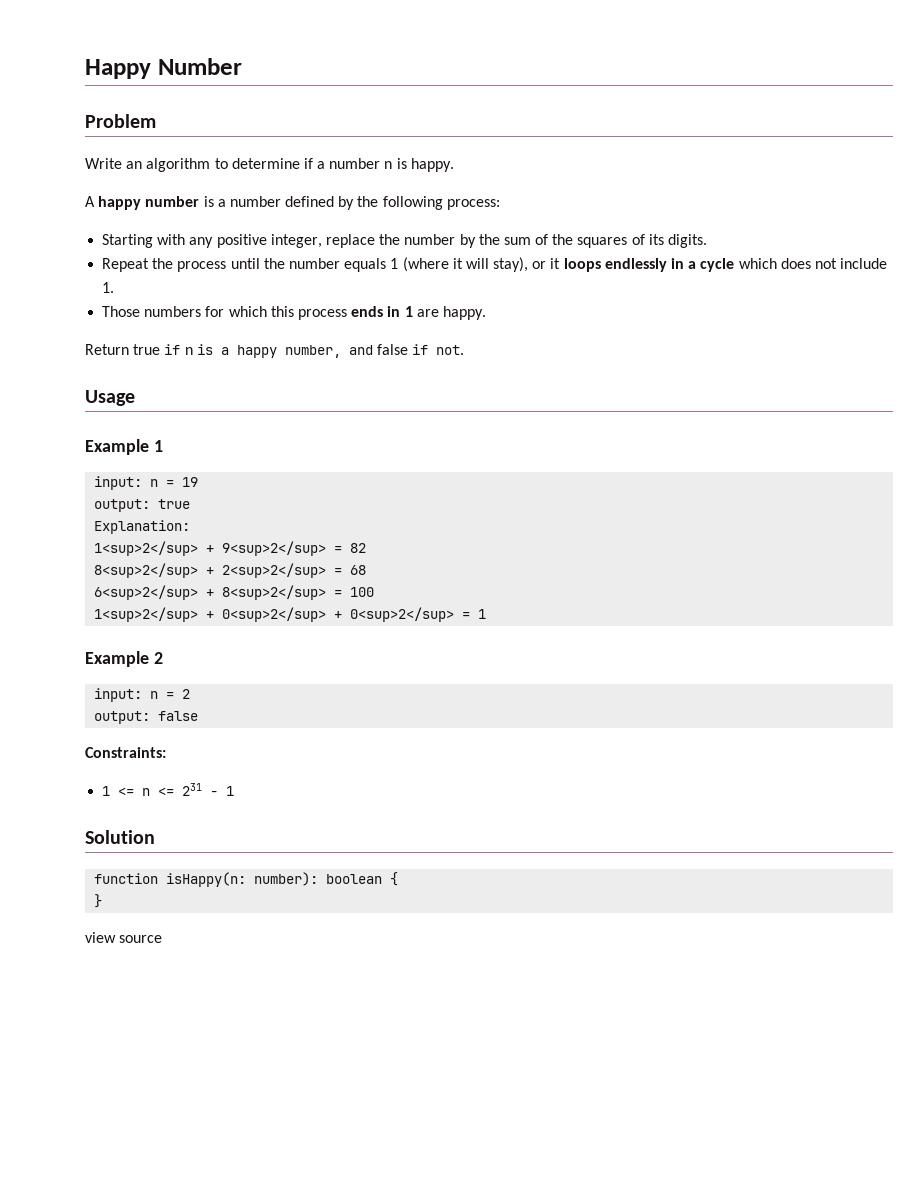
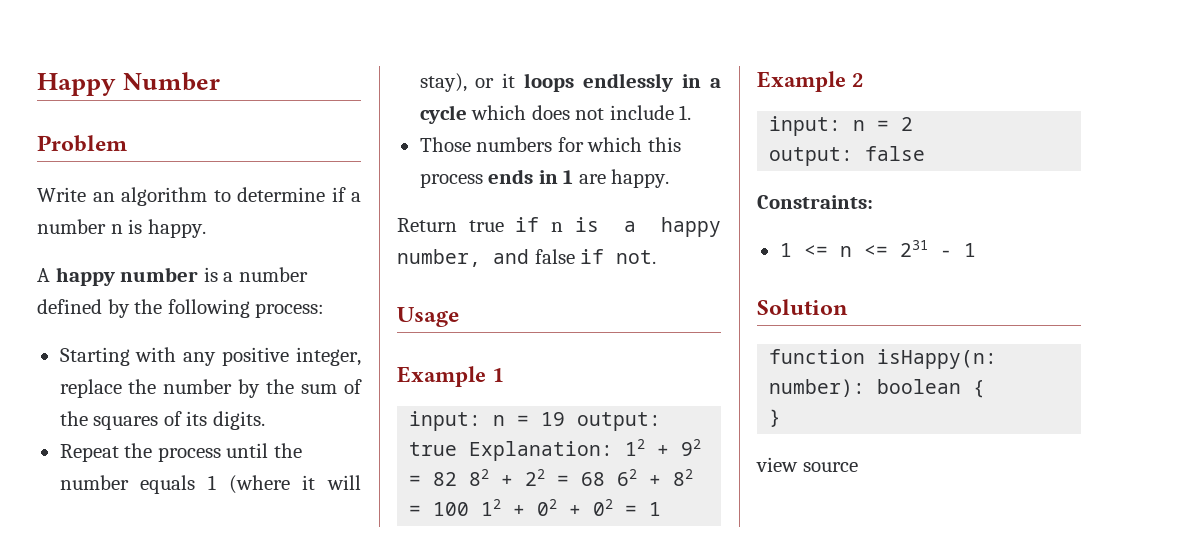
- input: n = 19
- output: true
- Explanation:
- 1<sup>2</sup> + 9<sup>2</sup> = 82
- 8<sup>2</sup> + 2<sup>2</sup> = 68
- 6<sup>2</sup> + 8<sup>2</sup> = 100
- 1<sup>2</sup> + 0<sup>2</sup> + 0<sup>2</sup> = 1
+ input: n = 19 output: true Explanation: 12 + 92 = 82 82 + 22 = 68 62 + 82 = 100 12 + 02 + 02 = 1

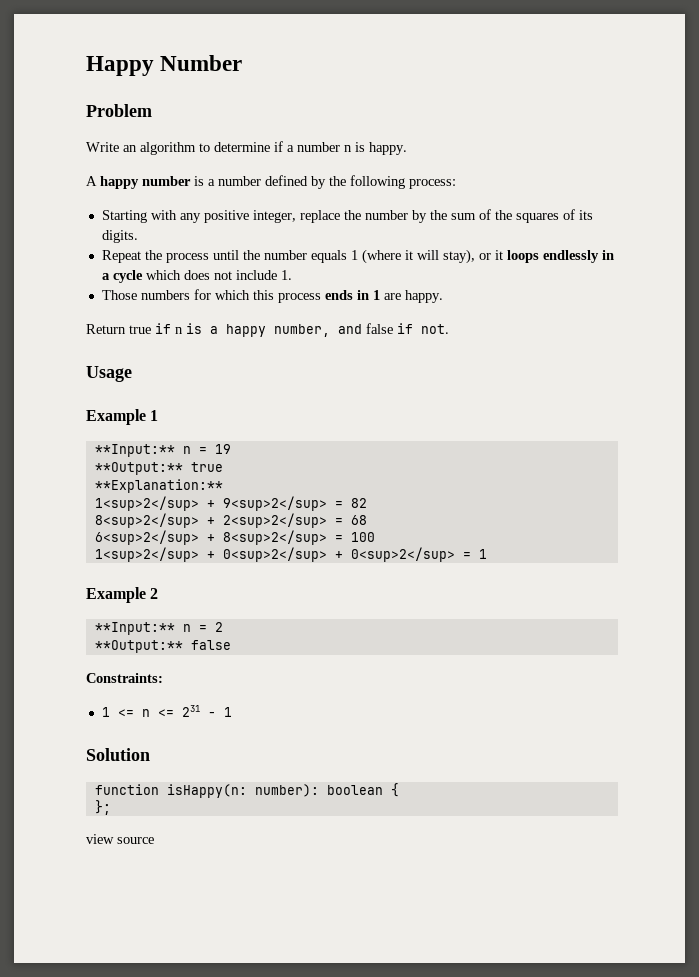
- input: n = 19 output: true Explanation: 12 + 92 = 82 82 + 22 = 68 62 + 82 = 100 12 + 02 + 02 = 1
+ **Input:** n = 19
+ **Output:** true
+ **Explanation:**
+ 1<sup>2</sup> + 9<sup>2</sup> = 82
+ 8<sup>2</sup> + 2<sup>2</sup> = 68
+ 6<sup>2</sup> + 8<sup>2</sup> = 100
+ 1<sup>2</sup> + 0<sup>2</sup> + 0<sup>2</sup> = 1
- input: n = 2
+ **Input:** n = 2
- output: false
+ **Output:** false
- }
+ };

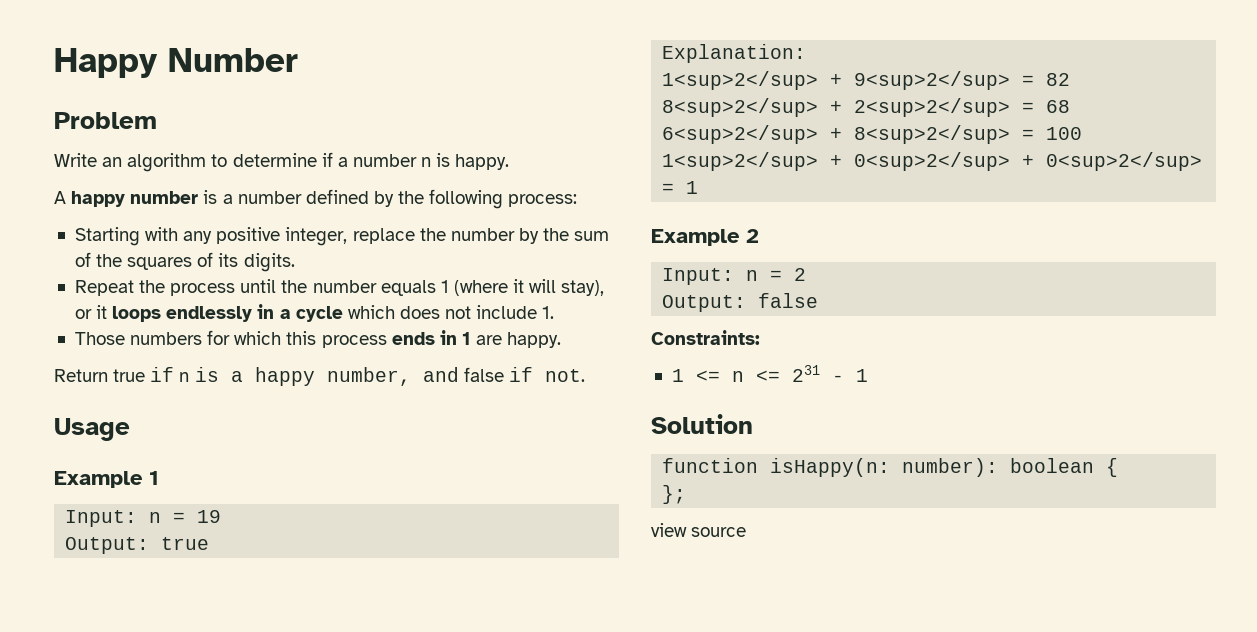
- **Input:** n = 19
+ Input: n = 19
- **Output:** true
+ Output: true
- **Explanation:**
+ Explanation:
- **Input:** n = 2
+ Input: n = 2
- **Output:** false
+ Output: false

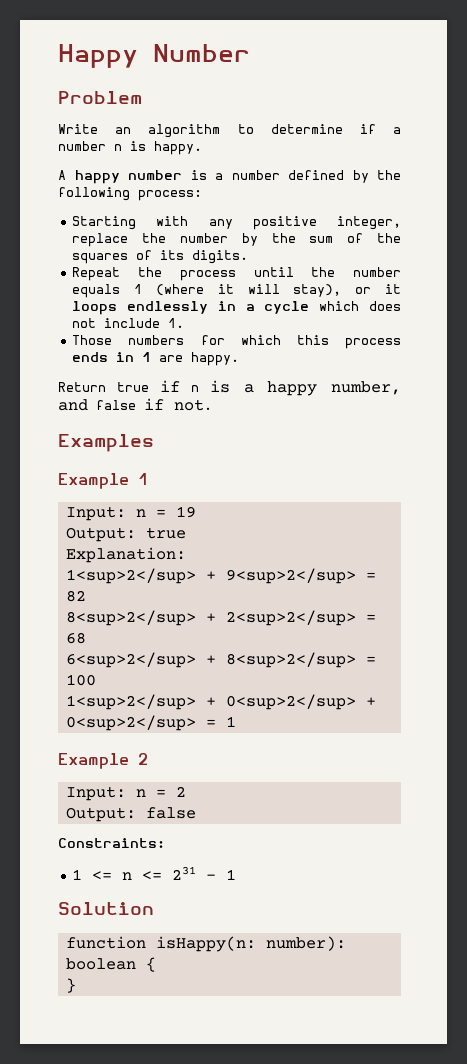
- Usage
+ Examples
- };
- view source
+ }

